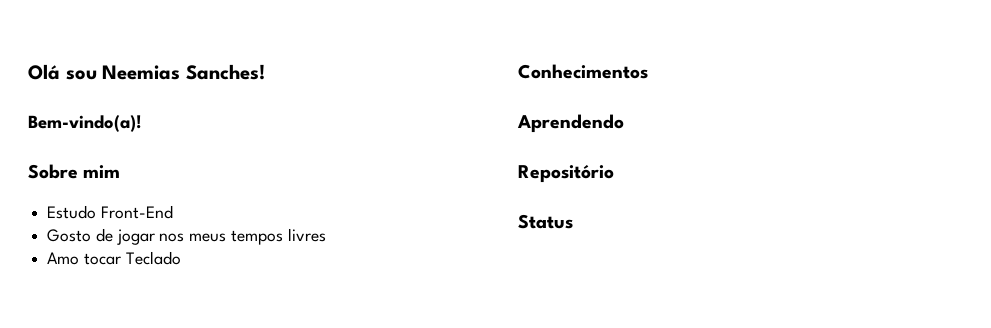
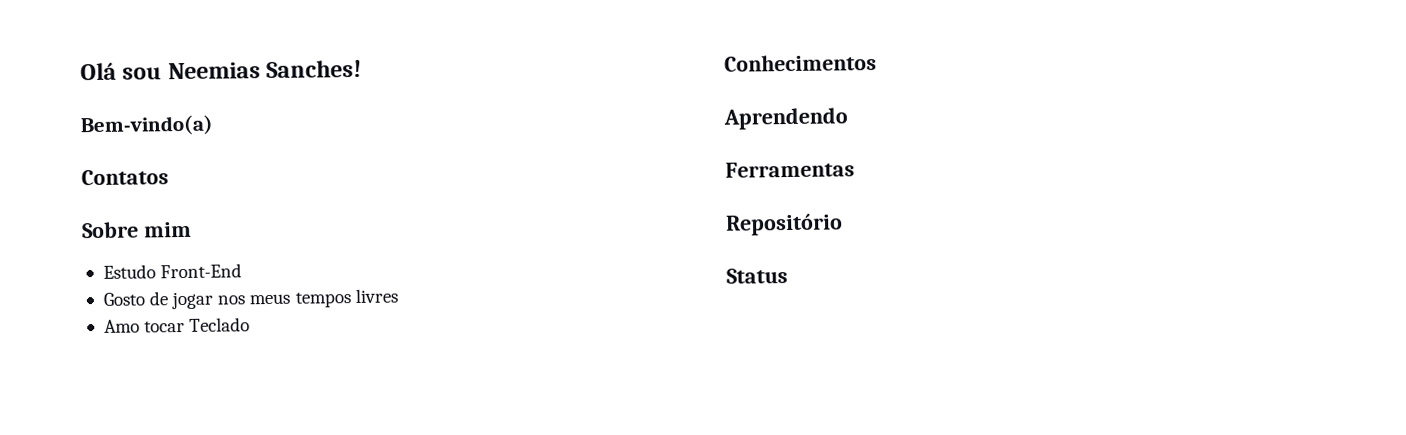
- Bem-vindo(a)!
+ Bem-vindo(a)
+ Contatos
+ Ferramentas

